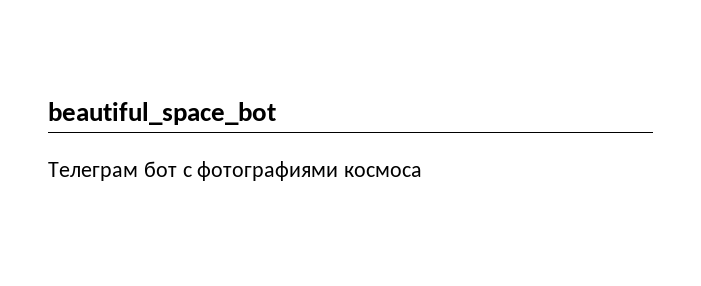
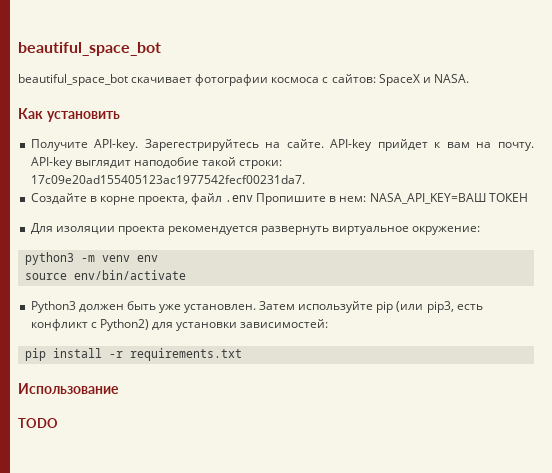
- Телеграм бот с фотографиями космоса
+ beautiful_space_bot скачивает фотографии космоса с сайтов: SpaceX и NASA.
+ Как установить
+ Получите API-key. Зарегестрируйтесь на сайте. API-key прийдет к вам на почту. API-key выглядит наподобие такой строки: 17c09e20ad155405123ac1977542fecf00231da7.
+ Создайте в корне проекта, файл .env Пропишите в нем: NASA_API_KEY=ВАШ ТОКЕН
+ Для изоляции проекта рекомендуется развернуть виртуальное окружение:
+ python3 -m venv env
+ source env/bin/activate
+ Python3 должен быть уже установлен. Затем используйте pip (или pip3, есть конфликт с Python2) для установки зависимостей:
+ pip install -r requirements.txt
+ Использование
+ TODO

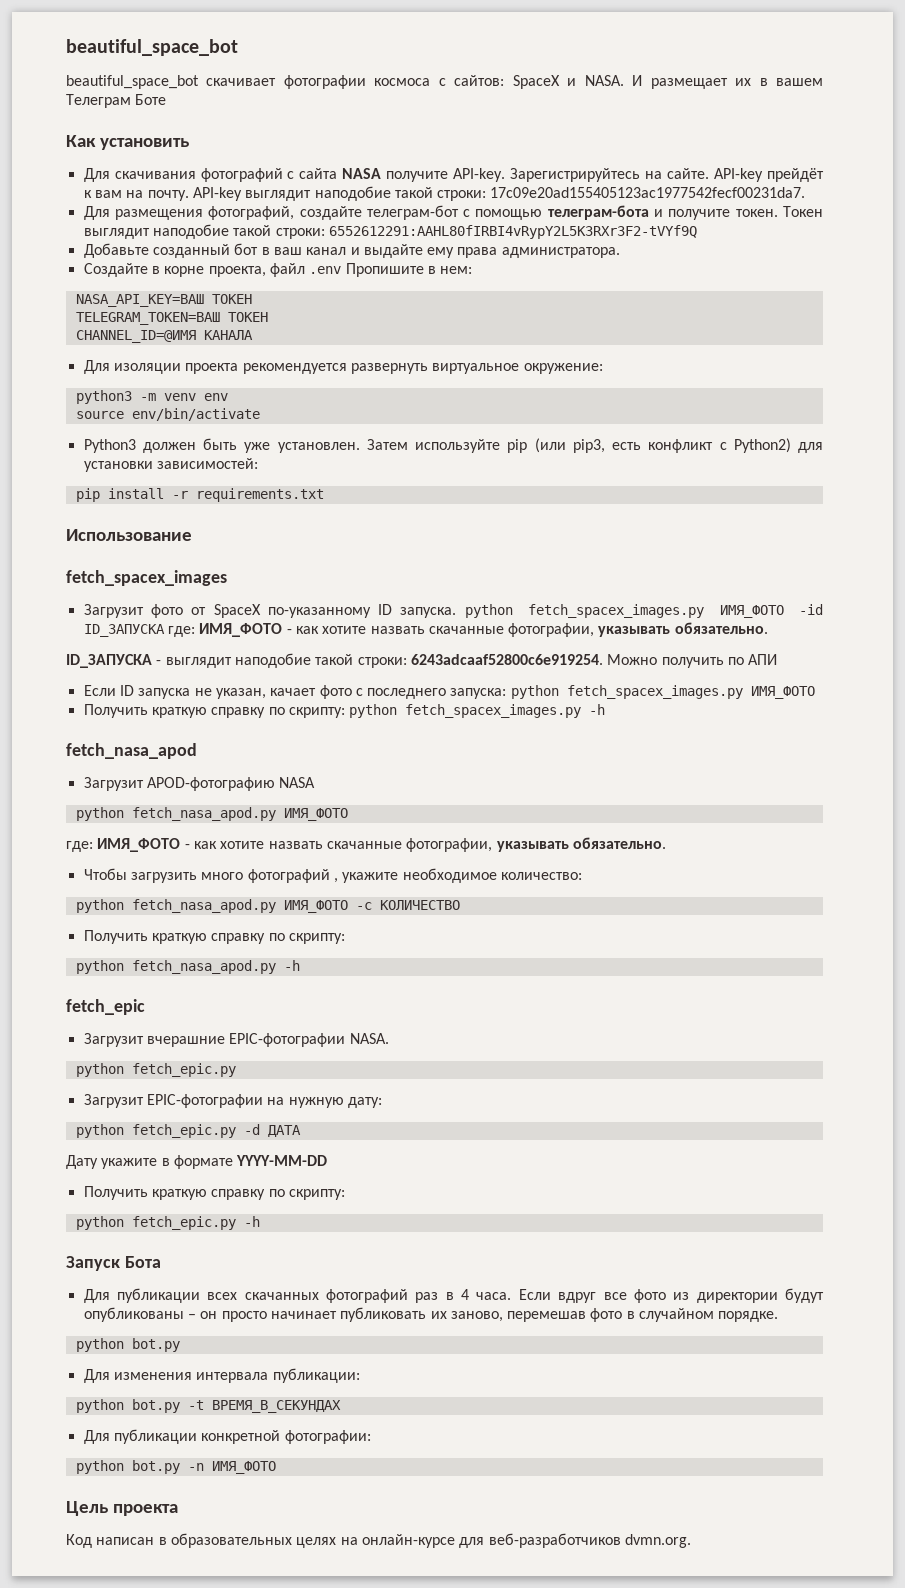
- beautiful_space_bot скачивает фотографии космоса с сайтов: SpaceX и NASA.
+ beautiful_space_bot скачивает фотографии космоса с сайтов: SpaceX и NASA. И размещает их в вашем Телеграм Боте
  Как установить
- Получите API-key. Зарегестрируйтесь на сайте.
+ Для скачивания фотографий с сайта NASA получите API-key. Зарегистрируйтесь на сайте.
- API-key прийдет к вам на почту.
+ API-key прейдёт к вам на почту.
+ Для размещения фотографий, создайте телеграм-бот с помощью телеграм-бота и получите токен. Токен выглядит наподобие такой строки: 6552612291:AAHL80fIRBI4vRypY2L5K3RXr3F2-tVYf9Q
+ Добавьте созданный бот в ваш канал и выдайте ему права администратора.
- Создайте в корне проекта, файл .env Пропишите в нем: NASA_API_KEY=ВАШ ТОКЕН
+ Создайте в корне проекта, файл .env Пропишите в нем:
+ NASA_API_KEY=ВАШ ТОКЕН
+ TELEGRAM_TOKEN=ВАШ ТОКЕН
+ CHANNEL_ID=@ИМЯ КАНАЛА
- TODO
+ fetch_spacex_images
+ Загрузит фото от SpaceX по-указанному ID запуска. python fetch_spacex_images.py ИМЯ_ФОТО -id ID_ЗАПУСКА где: ИМЯ_ФОТО - как хотите назвать скачанные фотографии, указывать обязательно.
+ ID_ЗАПУСКА - выглядит наподобие такой строки: 6243adcaaf52800c6e919254. Можно получить по АПИ
+ Если ID запуска не указан, качает фото с последнего запуска: python fetch_spacex_images.py ИМЯ_ФОТО
+ Получить краткую справку по скрипту: python fetch_spacex_images.py -h
+ fetch_nasa_apod
+ Загрузит APOD-фотографию NASA
+ python fetch_nasa_apod.py ИМЯ_ФОТО
+ где: ИМЯ_ФОТО - как хотите назвать скачанные фотографии, указывать обязательно.
+ Чтобы загрузить много фотографий , укажите необходимое количество:
+ python fetch_nasa_apod.py ИМЯ_ФОТО -с КОЛИЧЕСТВО
+ Получить краткую справку по скрипту:
+ python fetch_nasa_apod.py -h
+ fetch_epic
+ Загрузит вчерашние EPIC-фотографии NASA.
+ python fetch_epic.py
+ Загрузит EPIC-фотографии на нужную дату:
+ python fetch_epic.py -d ДАТА
+ Дату укажите в формате YYYY-MM-DD
+ Получить краткую справку по скрипту:
+ python fetch_epic.py -h
+ Запуск Бота
+ Для публикации всех скачанных фотографий раз в 4 часа. Если вдруг все фото из директории будут опубликованы – он просто начинает публиковать их заново, перемешав фото в случайном порядке.
+ python bot.py
+ Для изменения интервала публикации:
+ python bot.py -t ВРЕМЯ_В_СЕКУНДАХ
+ Для публикации конкретной фотографии:
+ python bot.py -n ИМЯ_ФОТО
+ Цель проекта
+ Код написан в образовательных целях на онлайн-курсе для веб-разработчиков dvmn.org.

